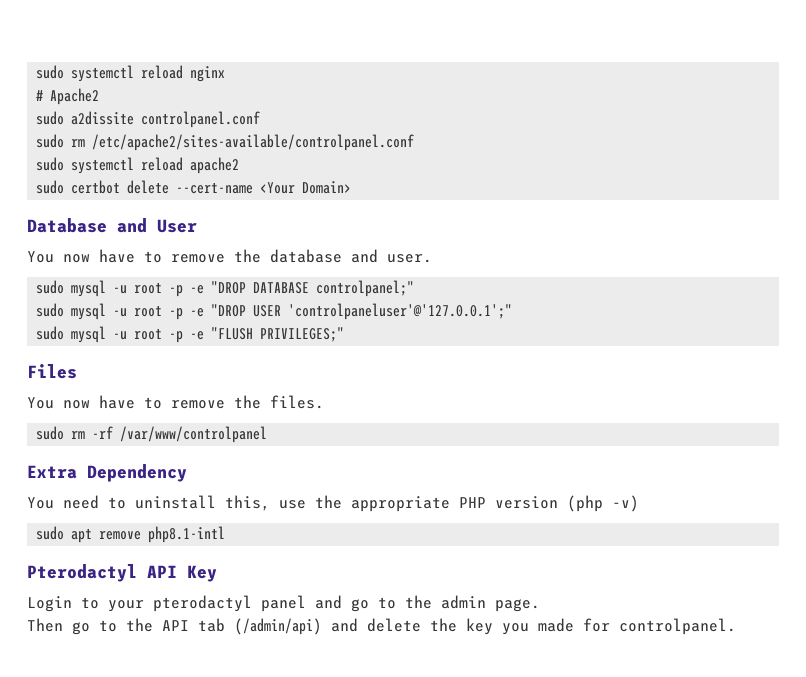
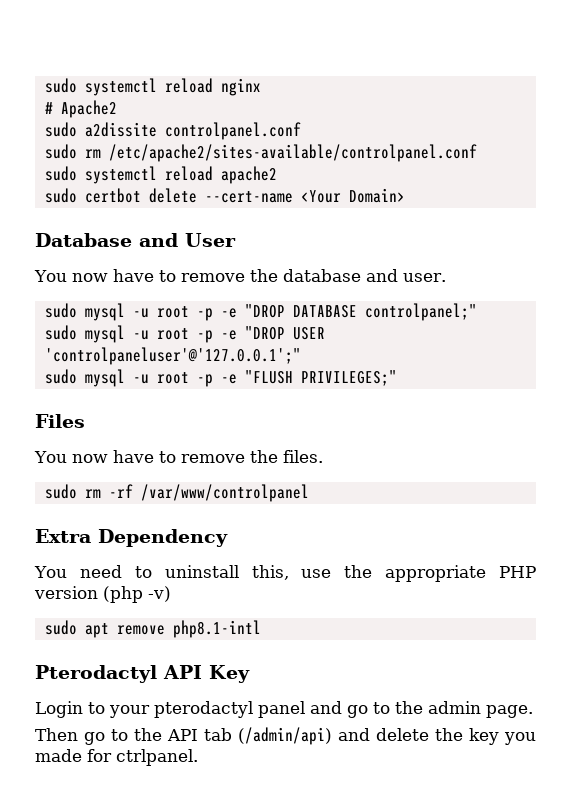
- Then go to the API tab (/admin/api) and delete the key you made for controlpanel.
+ Then go to the API tab (/admin/api) and delete the key you made for ctrlpanel.

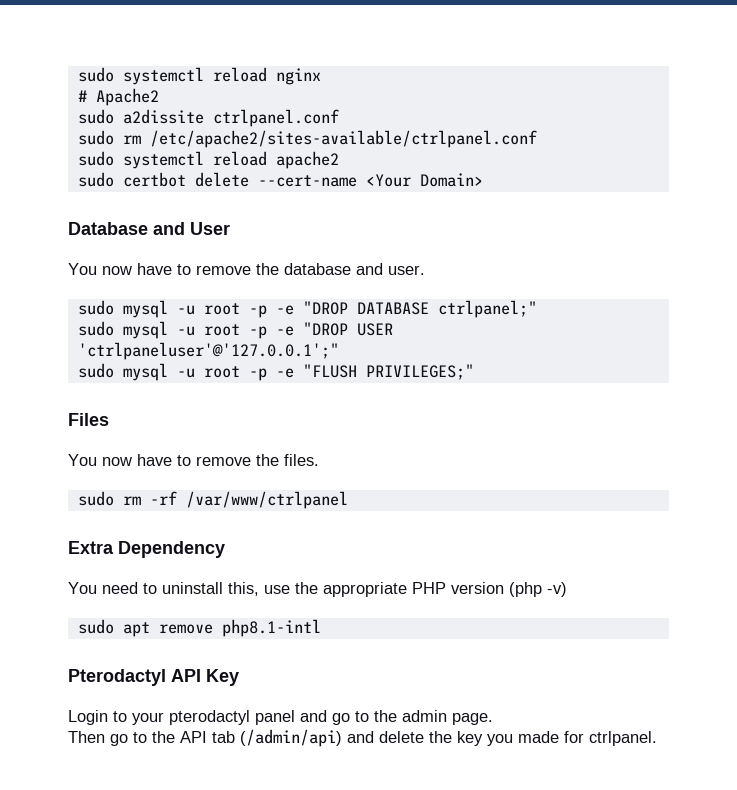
- sudo a2dissite controlpanel.conf
- sudo rm /etc/apache2/sites-available/controlpanel.conf
+ sudo a2dissite ctrlpanel.conf
+ sudo rm /etc/apache2/sites-available/ctrlpanel.conf
- sudo mysql -u root -p -e "DROP DATABASE controlpanel;"
+ sudo mysql -u root -p -e "DROP DATABASE ctrlpanel;"
- sudo mysql -u root -p -e "DROP USER 'controlpaneluser'@'127.0.0.1';"
+ sudo mysql -u root -p -e "DROP USER 'ctrlpaneluser'@'127.0.0.1';"
- sudo rm -rf /var/www/controlpanel
+ sudo rm -rf /var/www/ctrlpanel

